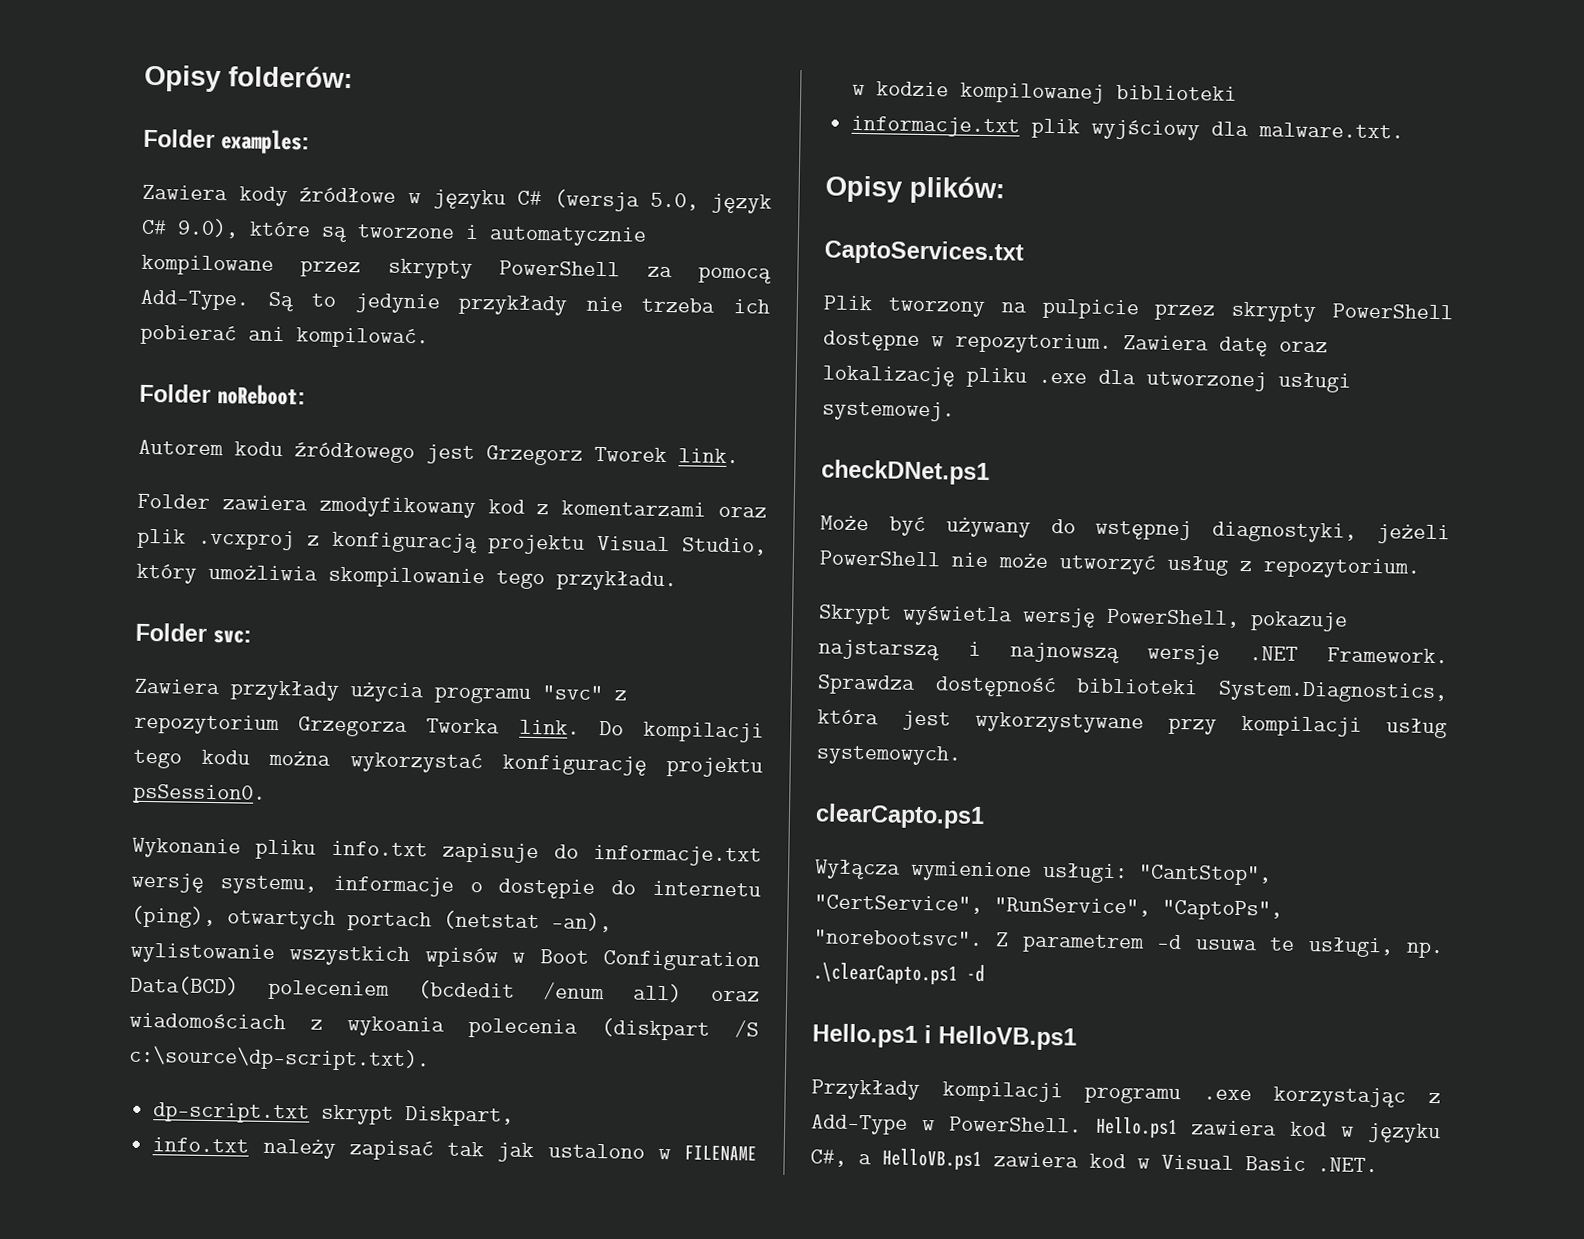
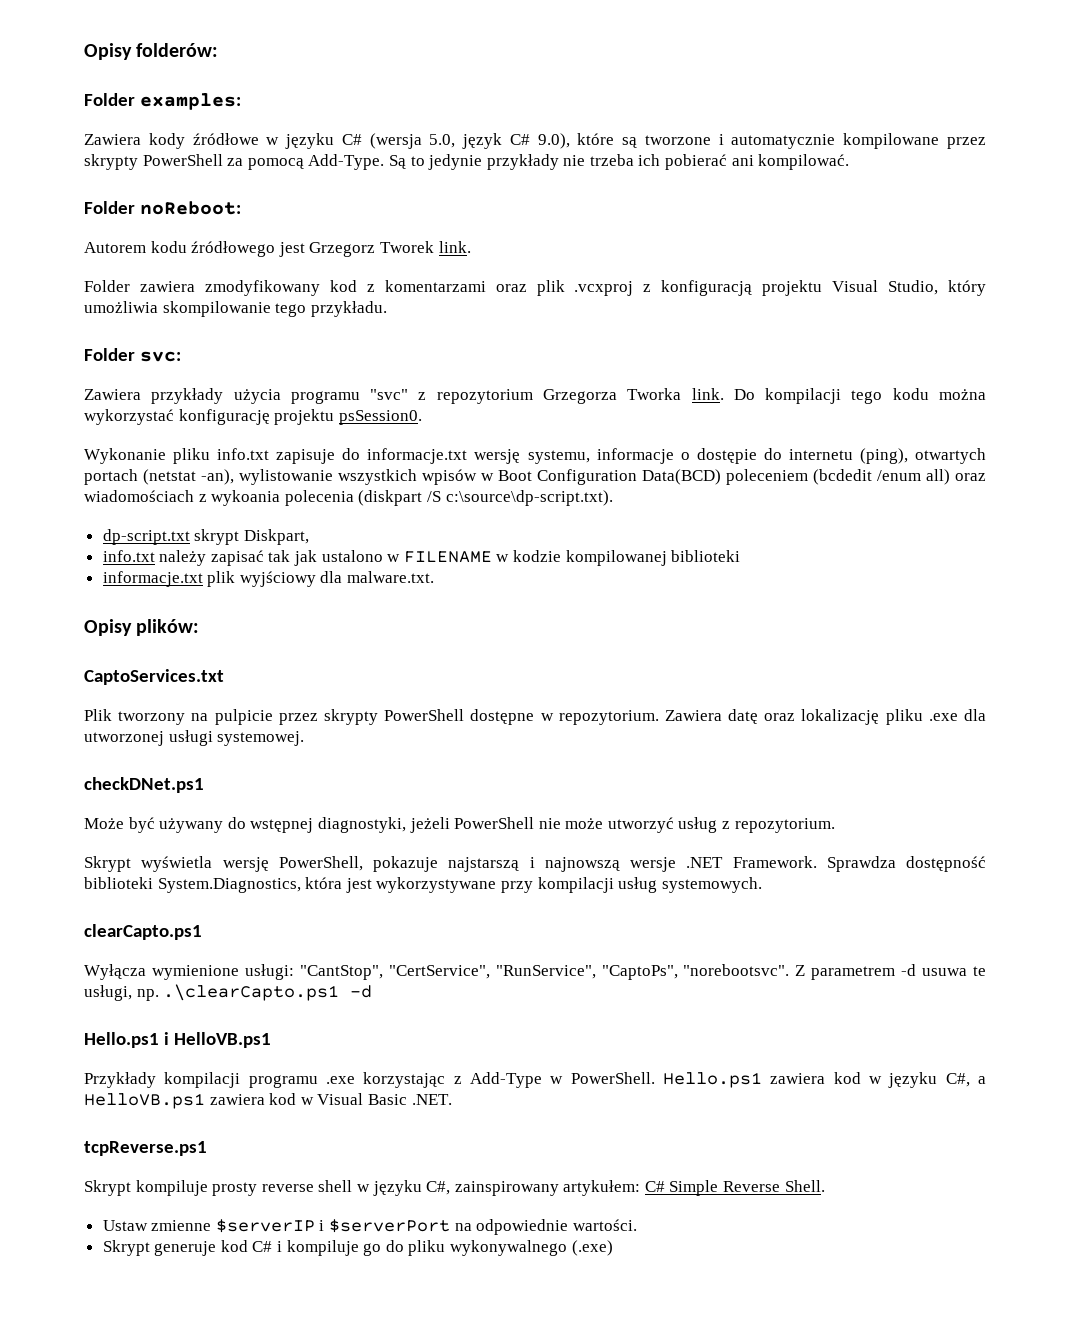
+ tcpReverse.ps1
+ Skrypt kompiluje prosty reverse shell w języku C#, zainspirowany artykułem: C# Simple Reverse Shell.
+ Ustaw zmienne $serverIP i $serverPort na odpowiednie wartości.
+ Skrypt generuje kod C# i kompiluje go do pliku wykonywalnego (.exe)

